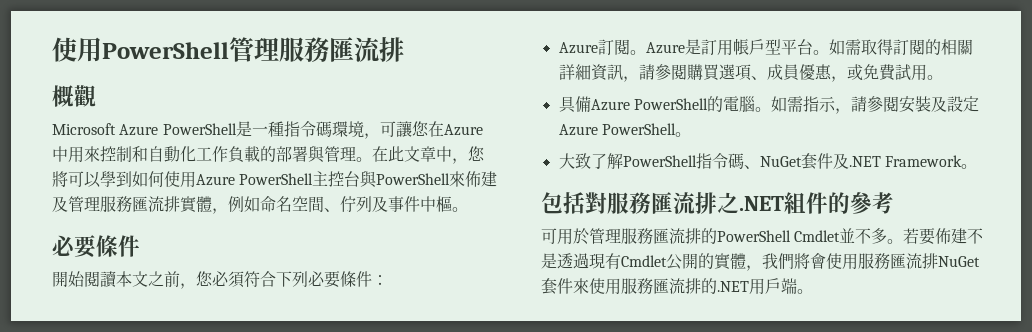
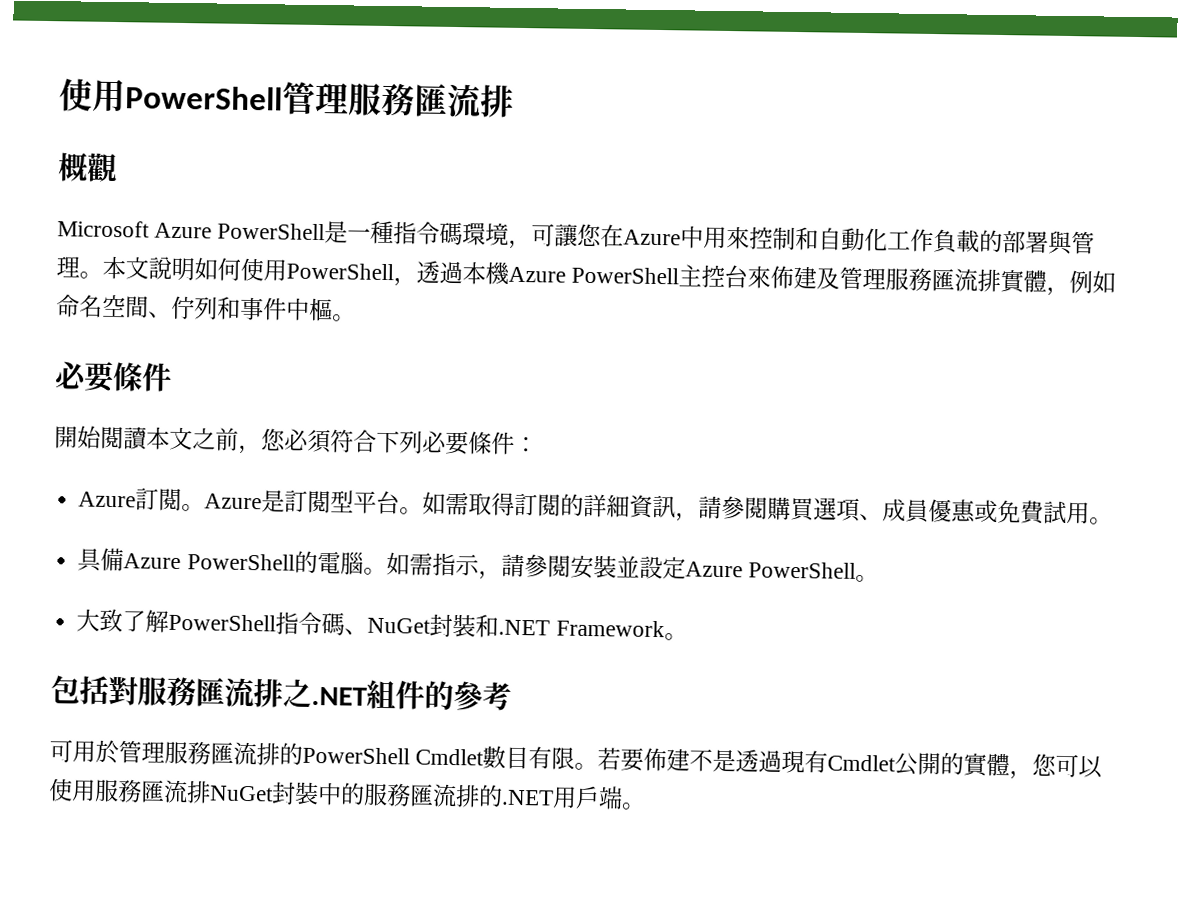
- 在此文章中，您將可以學到如何使用Azure PowerShell主控台與PowerShell來佈建及管理服務匯流排實體，例如命名空間、佇列及事件中樞。
+ 本文說明如何使用PowerShell，透過本機Azure PowerShell主控台來佈建及管理服務匯流排實體，例如命名空間、佇列和事件中樞。
- Azure是訂用帳戶型平台。
+ Azure是訂閱型平台。
- 如需取得訂閱的相關詳細資訊，請參閱購買選項、成員優惠，或免費試用。
+ 如需取得訂閱的詳細資訊，請參閱購買選項、成員優惠或免費試用。
- 如需指示，請參閱安裝及設定Azure PowerShell。
+ 如需指示，請參閱安裝並設定Azure PowerShell。
- 大致了解PowerShell指令碼、NuGet套件及.NET Framework。
+ 大致了解PowerShell指令碼、NuGet封裝和.NET Framework。
- 可用於管理服務匯流排的PowerShell Cmdlet並不多。
+ 可用於管理服務匯流排的PowerShell Cmdlet數目有限。
- 若要佈建不是透過現有Cmdlet公開的實體，我們將會使用服務匯流排NuGet套件來使用服務匯流排的.NET用戶端。
+ 若要佈建不是透過現有Cmdlet公開的實體，您可以使用服務匯流排NuGet封裝中的服務匯流排的.NET用戶端。

